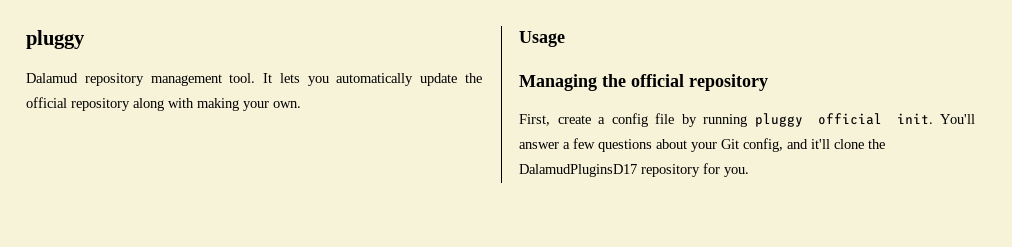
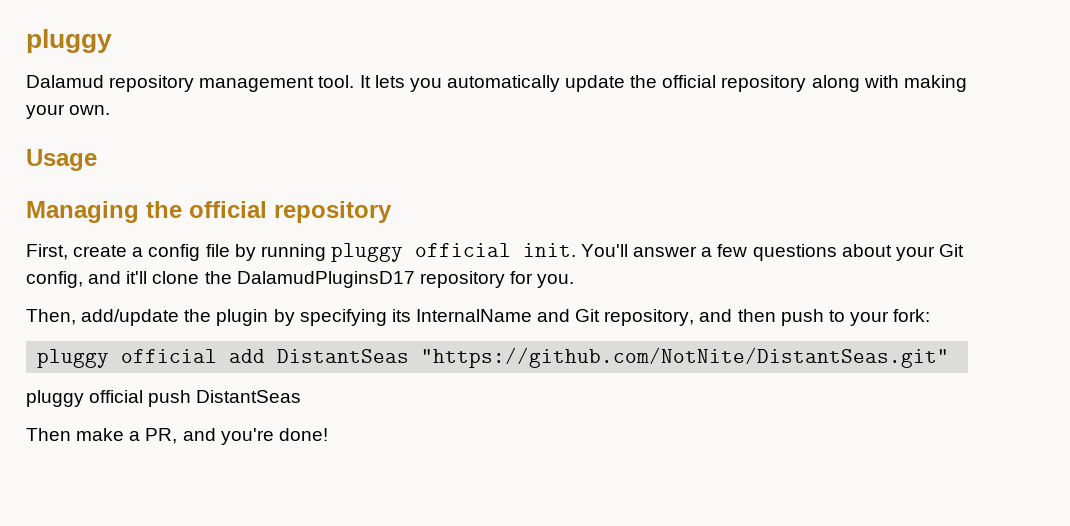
+ Then, add/update the plugin by specifying its InternalName and Git repository, and then push to your fork:
+ pluggy official add DistantSeas "https://github.com/NotNite/DistantSeas.git"
+ pluggy official push DistantSeas
+ Then make a PR, and you're done!

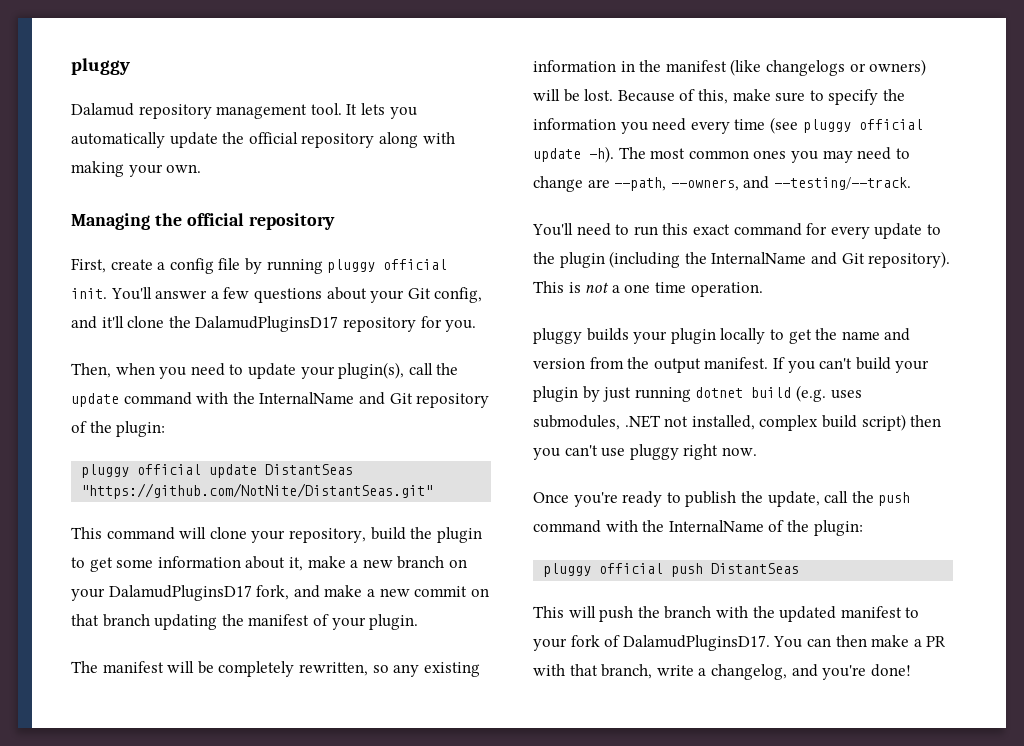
- Usage
- Then, add/update the plugin by specifying its InternalName and Git repository, and then push to your fork:
- pluggy official add DistantSeas "https://github.com/NotNite/DistantSeas.git"
+ Then, when you need to update your plugin(s), call the update command with the InternalName and Git repository of the plugin:
+ pluggy official update DistantSeas "https://github.com/NotNite/DistantSeas.git"
+ This command will clone your repository, build the plugin to get some information about it, make a new branch on your DalamudPluginsD17 fork, and make a new commit on that branch updating the manifest of your plugin.
+ The manifest will be completely rewritten, so any existing information in the manifest (like changelogs or owners) will be lost. Because of this, make sure to specify the information you need every time (see pluggy official update -h). The most common ones you may need to change are --path, --owners, and --testing/--track.
+ You'll need to run this exact command for every update to the plugin (including the InternalName and Git repository). This is not a one time operation.
+ pluggy builds your plugin locally to get the name and version from the output manifest. If you can't build your plugin by just running dotnet build (e.g. uses submodules, .NET not installed, complex build script) then you can't use pluggy right now.
+ Once you're ready to publish the update, call the push command with the InternalName of the plugin:
  pluggy official push DistantSeas
- Then make a PR, and you're done!
+ This will push the branch with the updated manifest to your fork of DalamudPluginsD17. You can then make a PR with that branch, write a changelog, and you're done!

